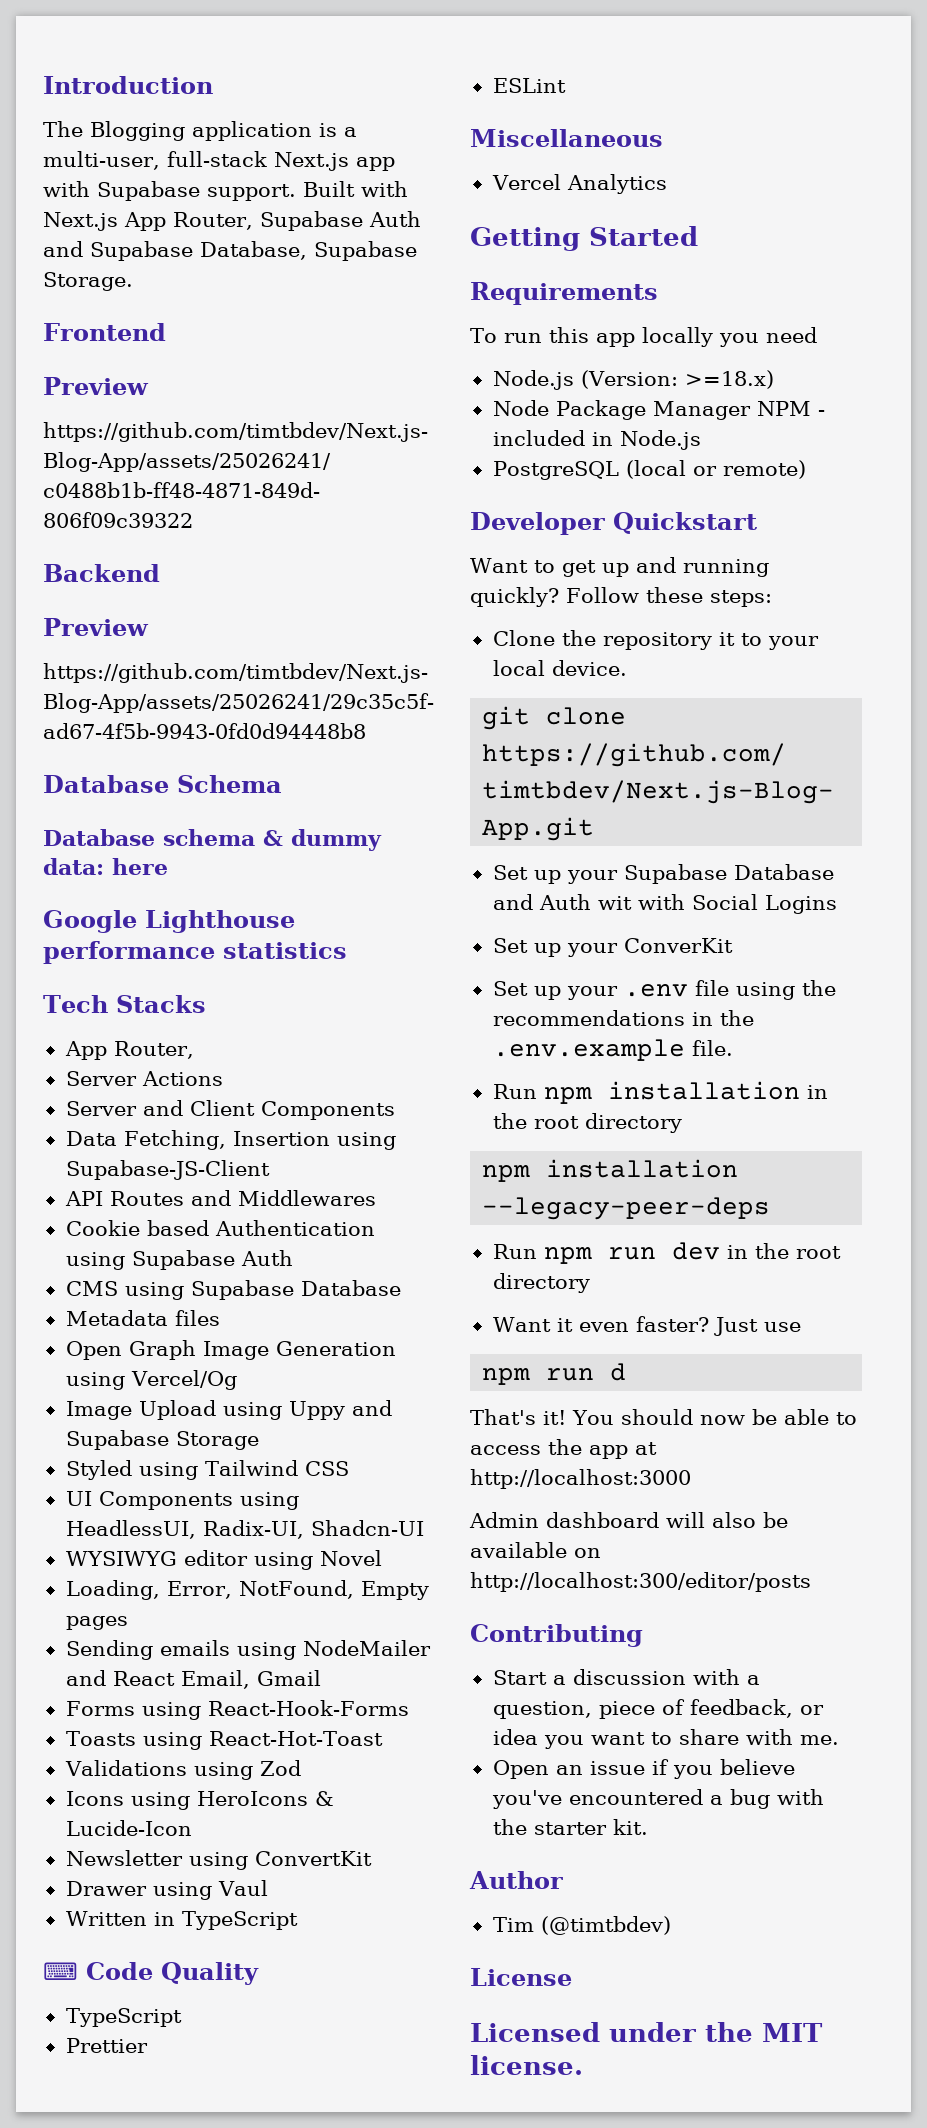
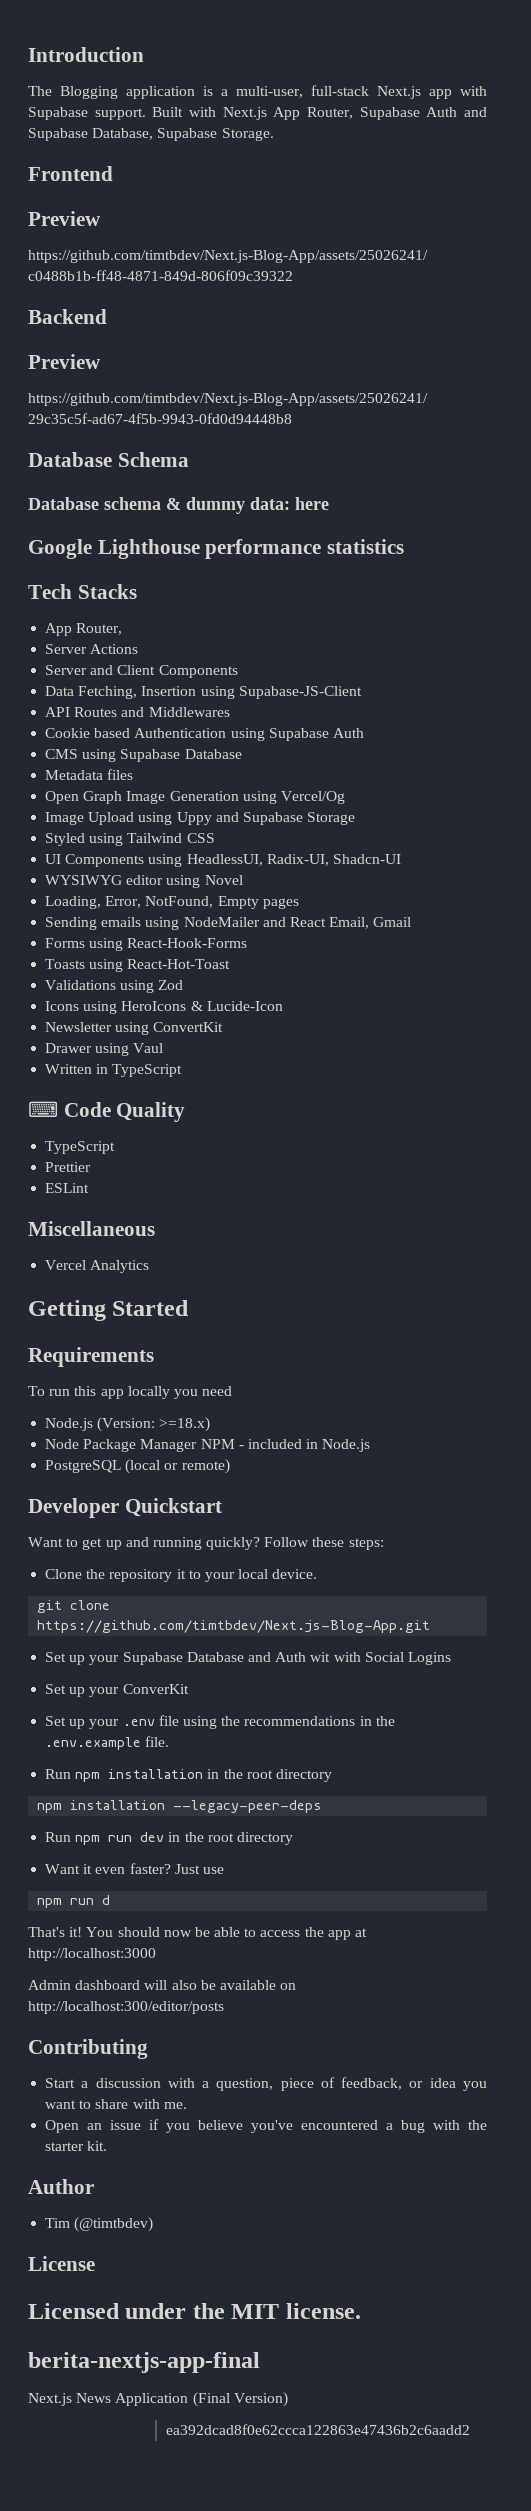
+ berita-nextjs-app-final
+ Next.js News Application (Final Version)
+ ea392dcad8f0e62ccca122863e47436b2c6aadd2

